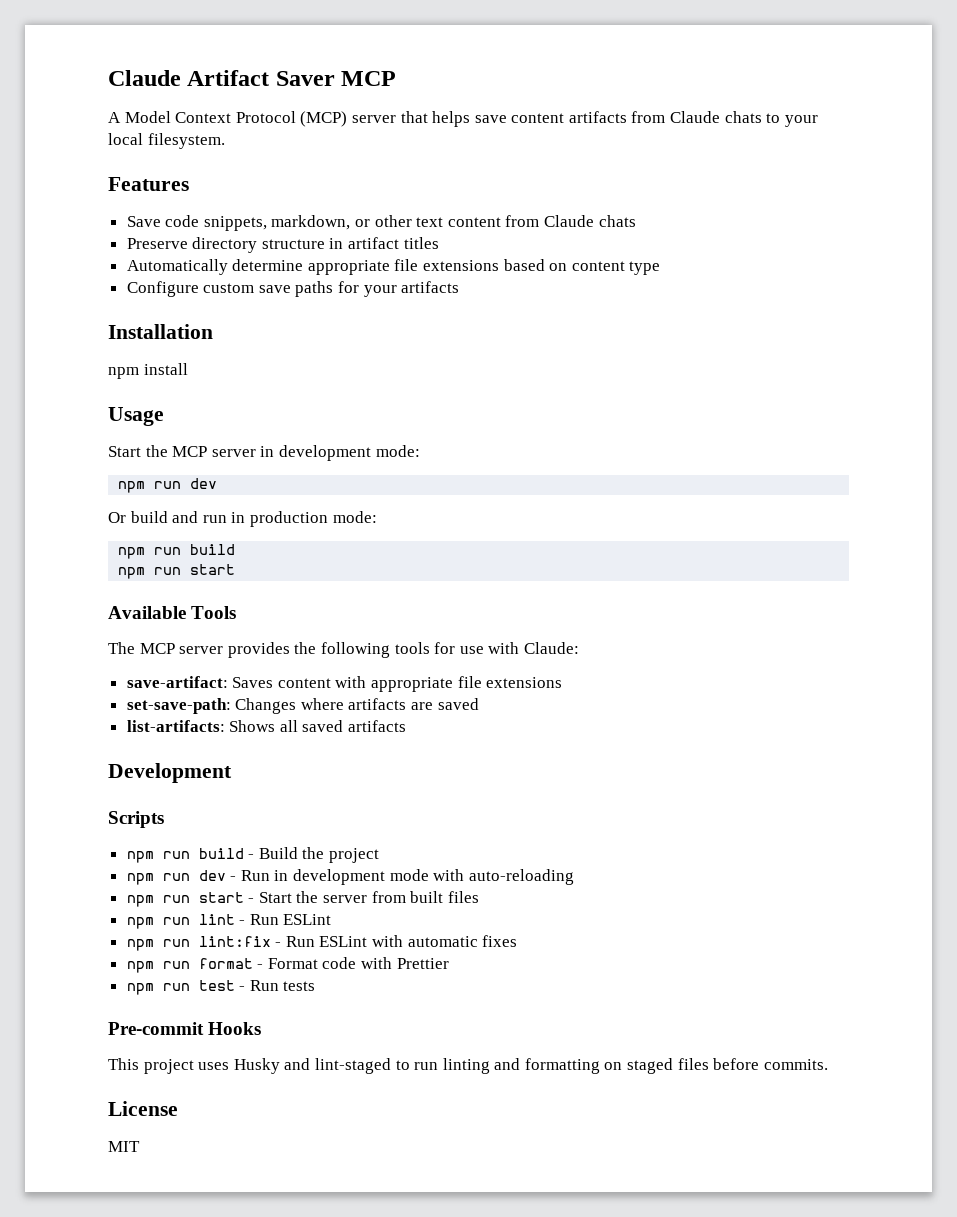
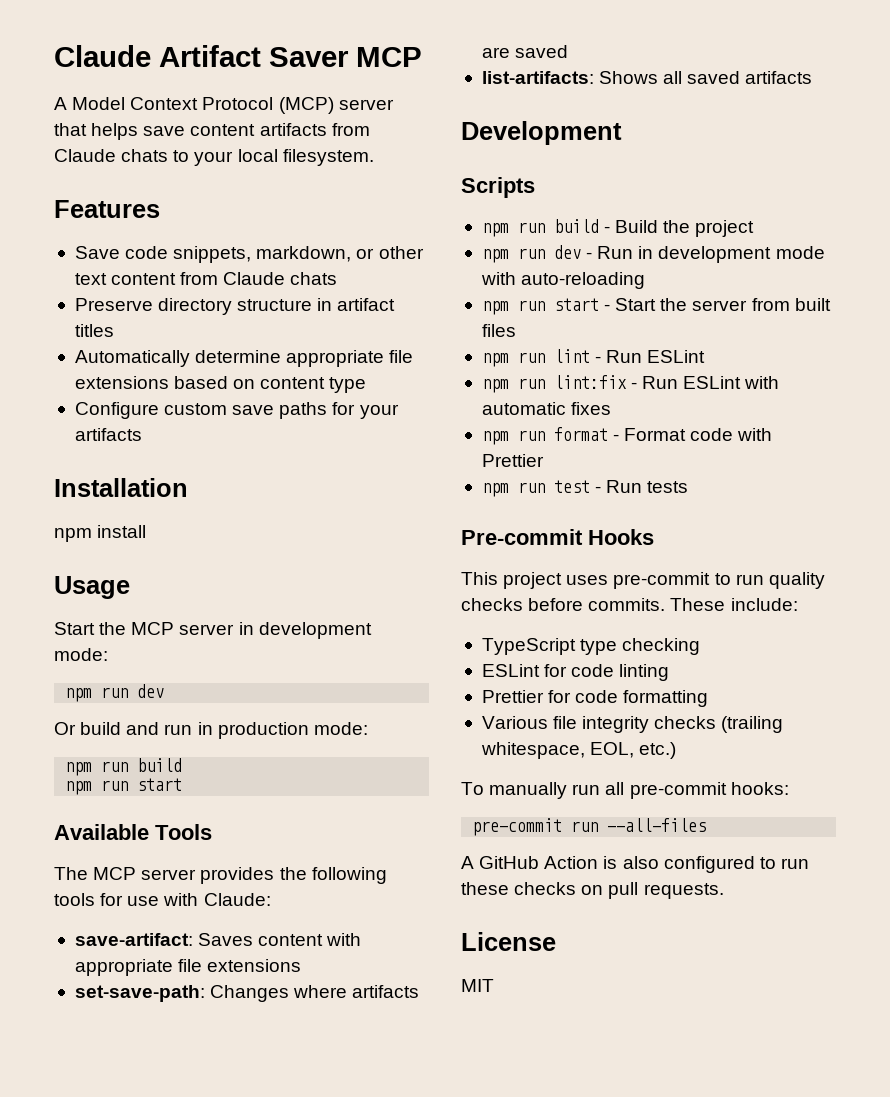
- This project uses Husky and lint-staged to run linting and formatting on staged files before commits.
+ This project uses pre-commit to run quality checks before commits. These include:
+ TypeScript type checking
+ ESLint for code linting
+ Prettier for code formatting
+ Various file integrity checks (trailing whitespace, EOL, etc.)
+ To manually run all pre-commit hooks:
+ pre-commit run --all-files
+ A GitHub Action is also configured to run these checks on pull requests.

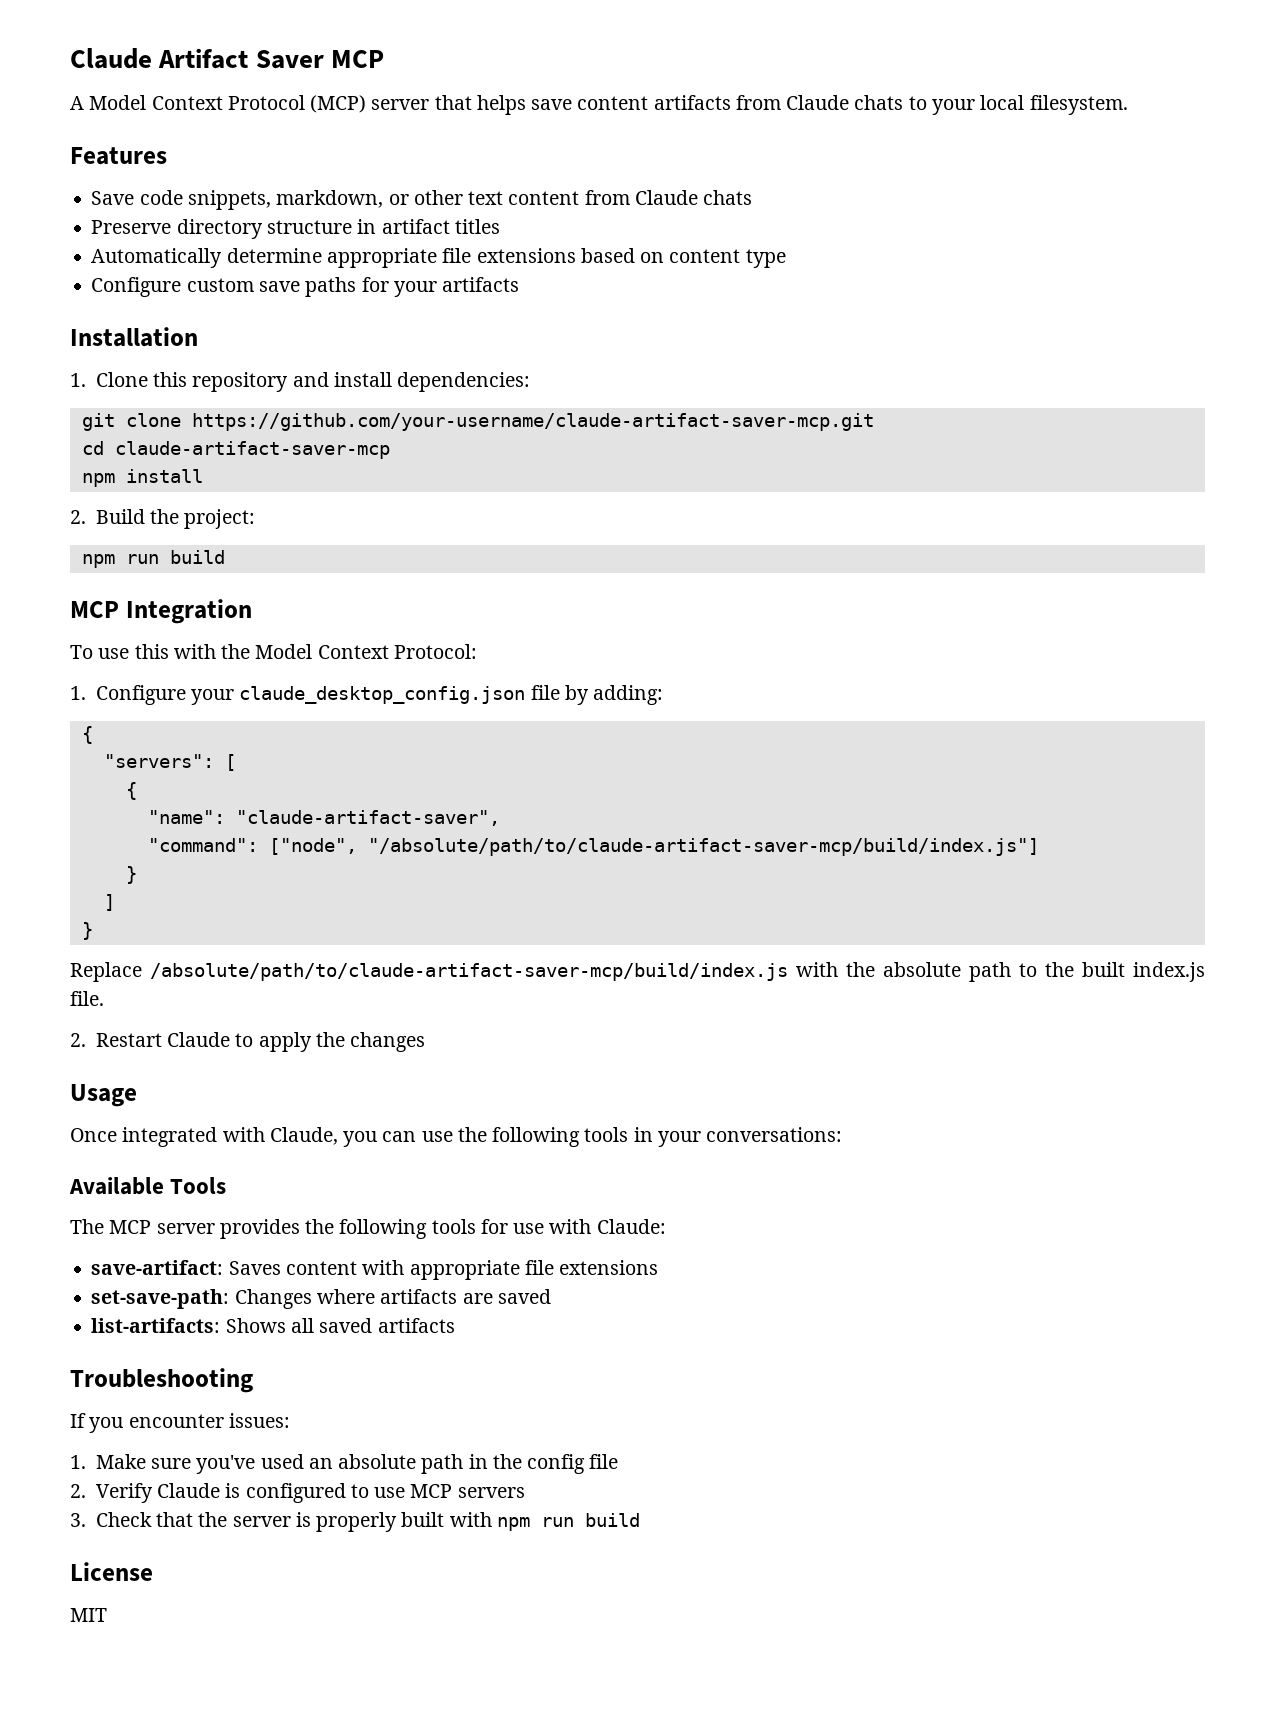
+ 1. Clone this repository and install dependencies:
+ git clone https://github.com/your-username/claude-artifact-saver-mcp.git
+ cd claude-artifact-saver-mcp
  npm install
+ 2. Build the project:
+ npm run build
+ MCP Integration
+ To use this with the Model Context Protocol:
+ 1. Configure your claude_desktop_config.json file by adding:
+ {
+ "servers": [
+ {
+ "name": "claude-artifact-saver",
+ "command": ["node", "/absolute/path/to/claude-artifact-saver-mcp/build/index.js"]
+ }
+ ]
+ }
+ Replace /absolute/path/to/claude-artifact-saver-mcp/build/index.js with the absolute path to the built index.js file.
+ 2. Restart Claude to apply the changes
  Usage
- Start the MCP server in development mode:
- npm run dev
- Or build and run in production mode:
- npm run build
- npm run start
+ Once integrated with Claude, you can use the following tools in your conversations:
- Development
- Scripts
- npm run build - Build the project
- npm run dev - Run in development mode with auto-reloading
- npm run start - Start the server from built files
- npm run lint - Run ESLint
- npm run lint:fix - Run ESLint with automatic fixes
- npm run format - Format code with Prettier
- npm run test - Run tests
- Pre-commit Hooks
- This project uses pre-commit to run quality checks before commits. These include:
- TypeScript type checking
- ESLint for code linting
- Prettier for code formatting
- Various file integrity checks (trailing whitespace, EOL, etc.)
- To manually run all pre-commit hooks:
- pre-commit run --all-files
- A GitHub Action is also configured to run these checks on pull requests.
+ Troubleshooting
+ If you encounter issues:
+ 1. Make sure you've used an absolute path in the config file
+ 2. Verify Claude is configured to use MCP servers
+ 3. Check that the server is properly built with npm run build

